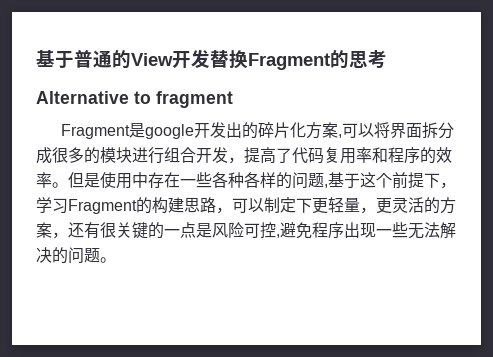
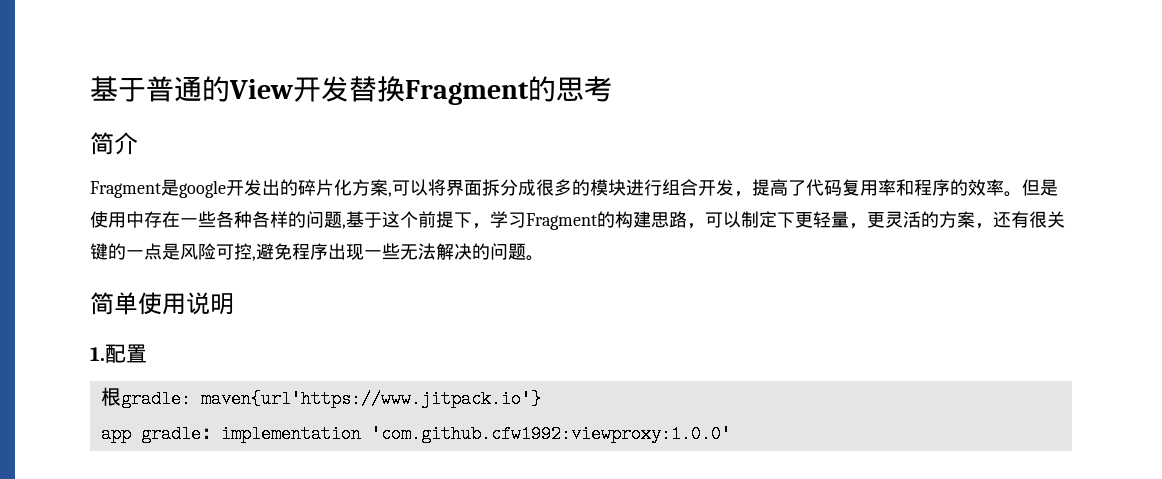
- Alternative to fragment
+ 简介
+ 简单使用说明
+ 1.配置
+ 根gradle: maven{url'https://www.jitpack.io'}
+ app gradle：implementation 'com.github.cfw1992:viewproxy:1.0.0'

